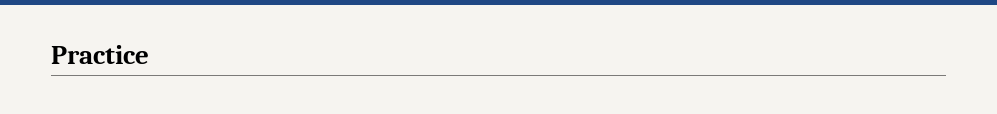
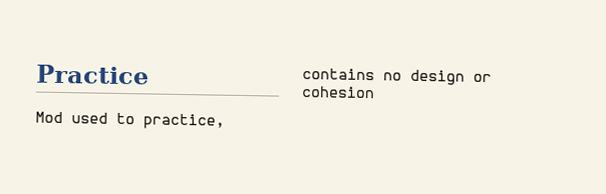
+ Mod used to practice, contains no design or cohesion

